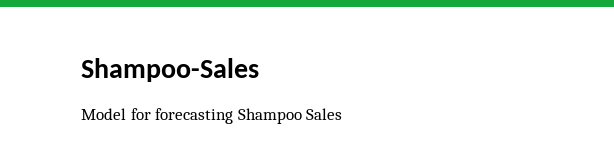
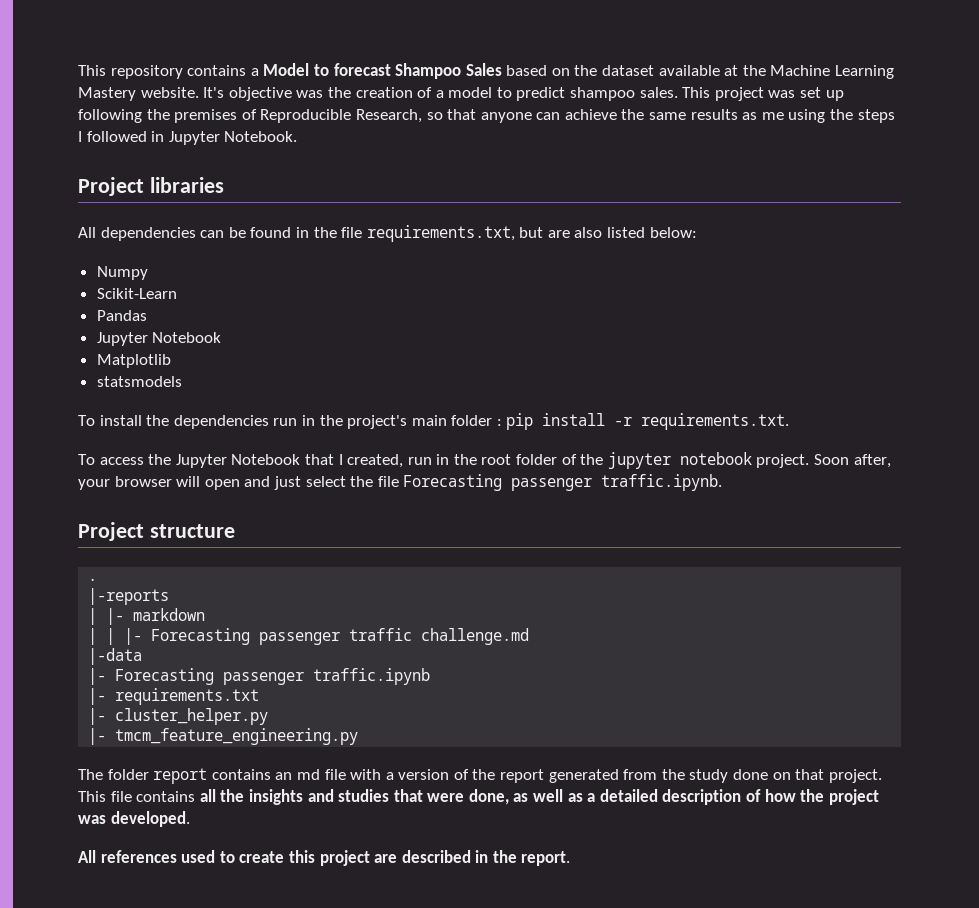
- Shampoo-Sales
- Model for forecasting Shampoo Sales
+ This repository contains a Model to forecast Shampoo Sales based on the dataset available at the Machine Learning Mastery website. It's objective was the creation of a model to predict shampoo sales. This project was set up following the premises of Reproducible Research, so that anyone can achieve the same results as me using the steps I followed in Jupyter Notebook.
+ Project libraries
+ All dependencies can be found in the file requirements.txt, but are also listed below:
+ Numpy
+ Scikit-Learn
+ Pandas
+ Jupyter Notebook
+ Matplotlib
+ statsmodels
+ To install the dependencies run in the project's main folder : pip install -r requirements.txt.
+ To access the Jupyter Notebook that I created, run in the root folder of the jupyter notebook project. Soon after, your browser will open and just select the file Forecasting passenger traffic.ipynb.
+ Project structure
+ .
+ |-reports
+ | |- markdown
+ | | |- Forecasting passenger traffic challenge.md
+ |-data
+ |- Forecasting passenger traffic.ipynb
+ |- requirements.txt
+ |- cluster_helper.py
+ |- tmcm_feature_engineering.py
+ The folder report contains an md file with a version of the report generated from the study done on that project. This file contains all the insights and studies that were done, as well as a detailed description of how the project was developed.
+ All references used to create this project are described in the report.

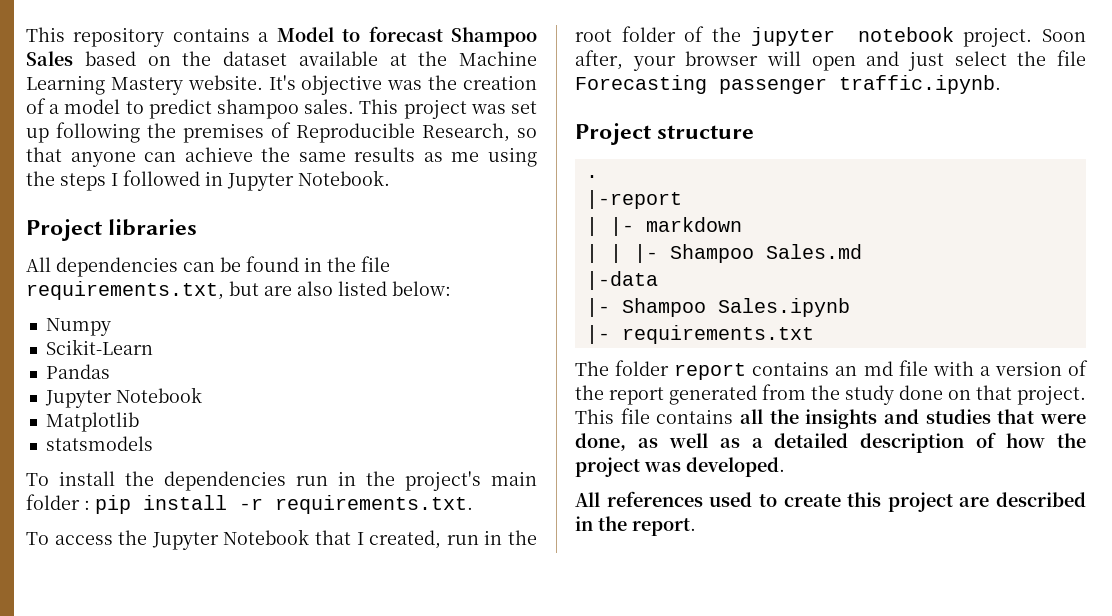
- |-reports
+ |-report
- | | |- Forecasting passenger traffic challenge.md
+ | | |- Shampoo Sales.md
- |- Forecasting passenger traffic.ipynb
+ |- Shampoo Sales.ipynb
- |- cluster_helper.py
- |- tmcm_feature_engineering.py

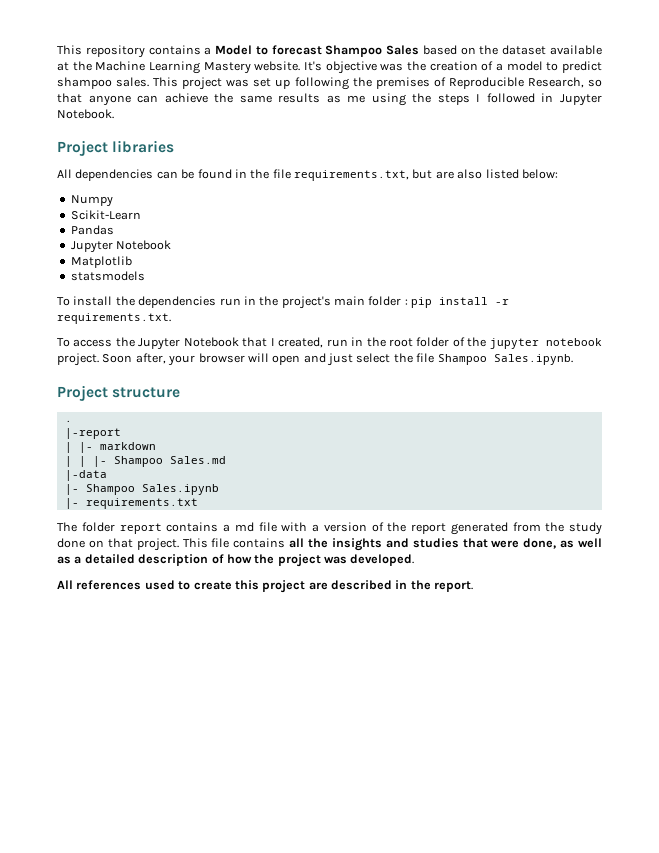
- Soon after, your browser will open and just select the file Forecasting passenger traffic.ipynb.
+ Soon after, your browser will open and just select the file Shampoo Sales.ipynb.
- The folder report contains an md file with a version of the report generated from the study done on that project.
+ The folder report contains a md file with a version of the report generated from the study done on that project.

